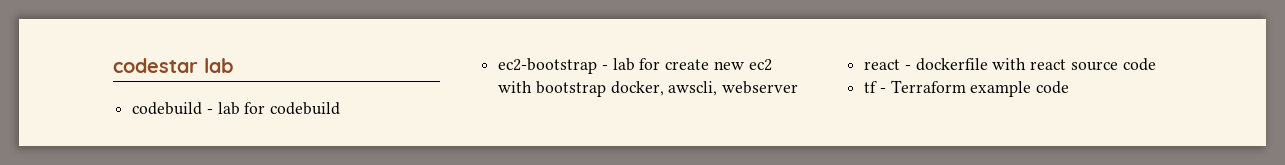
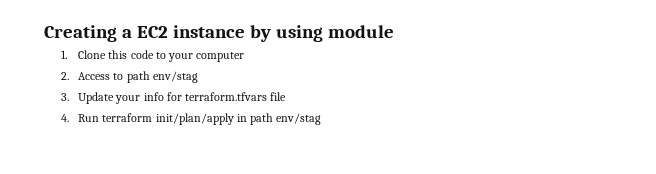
- codestar lab
- codebuild - lab for codebuild
- ec2-bootstrap - lab for create new ec2 with bootstrap docker, awscli, webserver
- react - dockerfile with react source code
- tf - Terraform example code
+ Creating a EC2 instance by using module
+ 1. Clone this code to your computer
+ 2. Access to path env/stag
+ 3. Update your info for terraform.tfvars file
+ 4. Run terraform init/plan/apply in path env/stag

